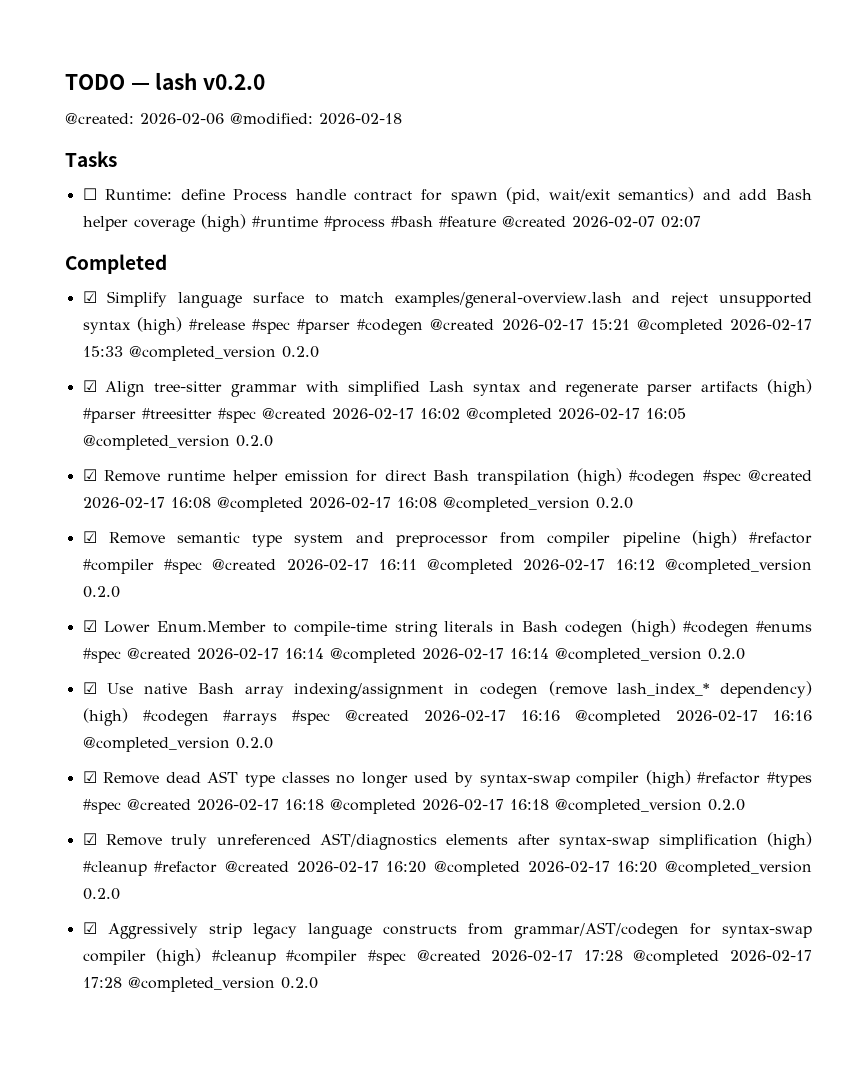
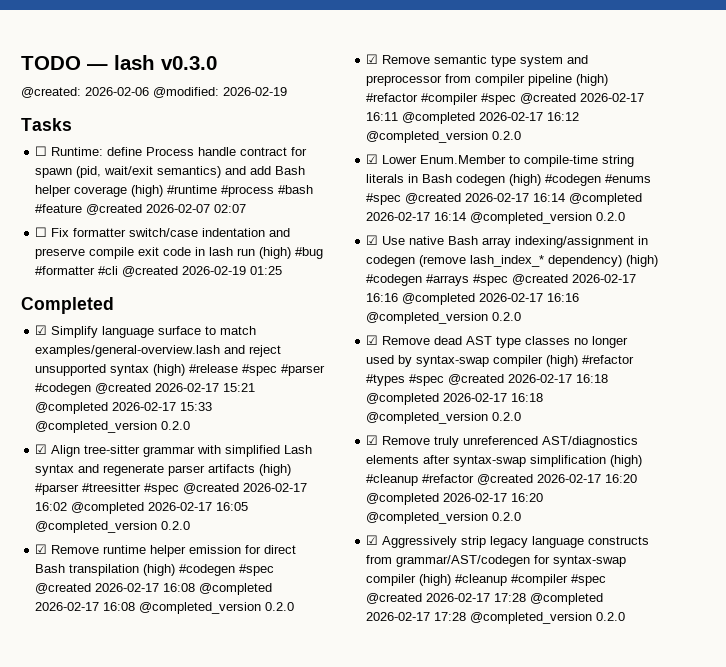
- TODO — lash v0.2.0
+ TODO — lash v0.3.0
- @created: 2026-02-06 @modified: 2026-02-18
+ @created: 2026-02-06 @modified: 2026-02-19
+ ☐ Fix formatter switch/case indentation and preserve compile exit code in lash run (high) #bug #formatter #cli @created 2026-02-19 01:25

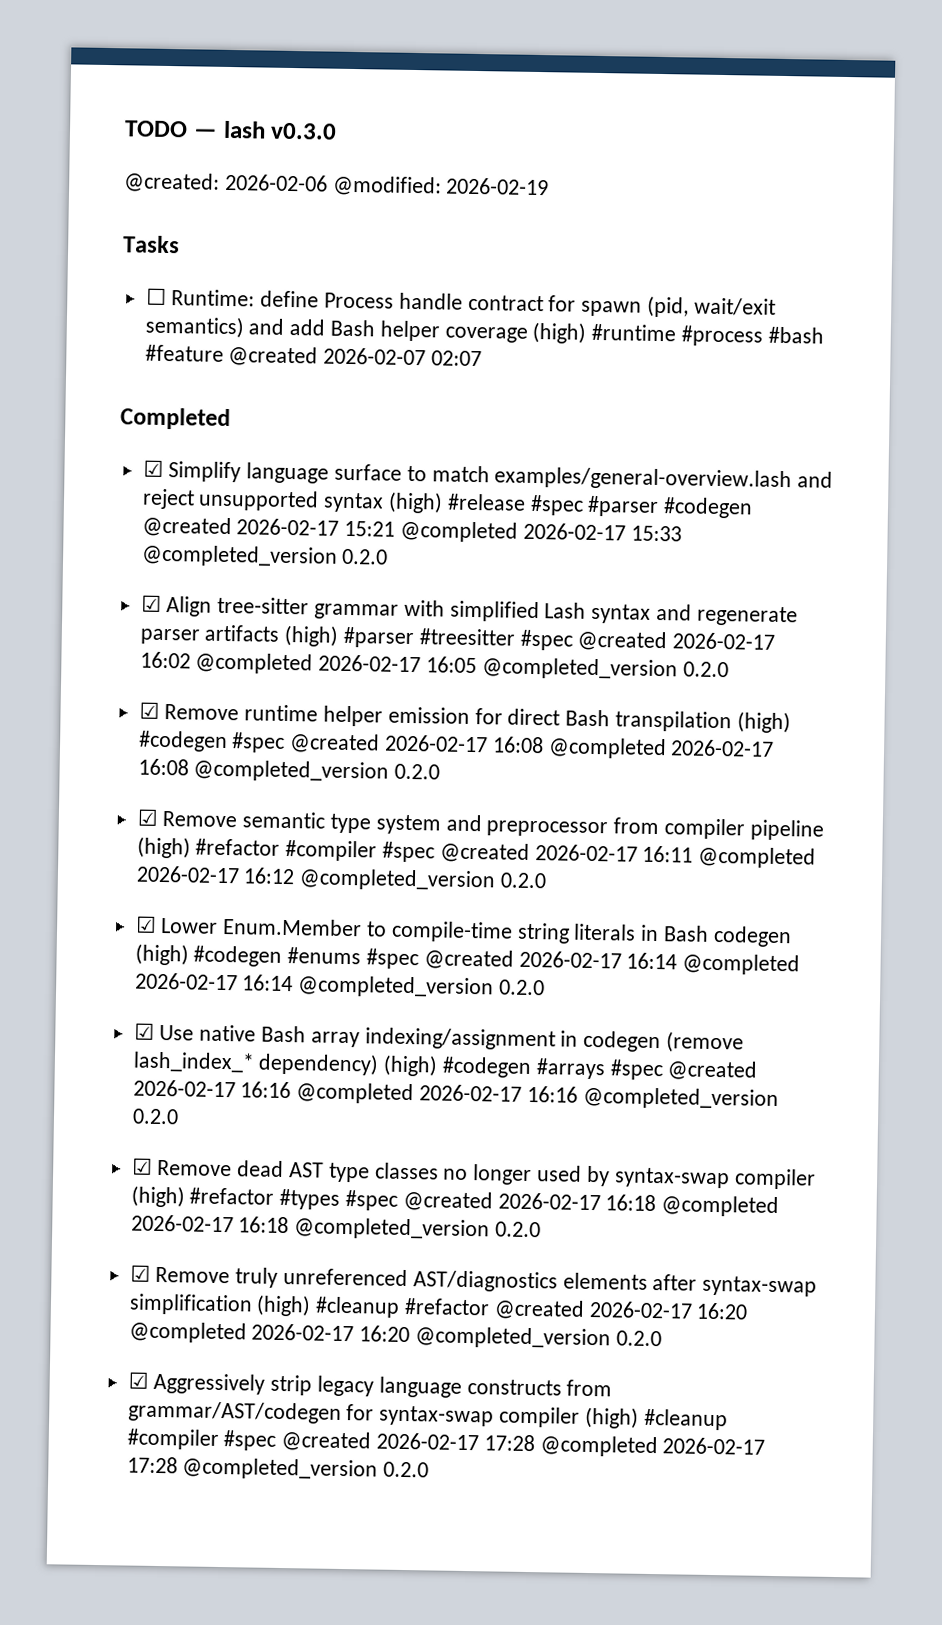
- ☐ Fix formatter switch/case indentation and preserve compile exit code in lash run (high) #bug #formatter #cli @created 2026-02-19 01:25

